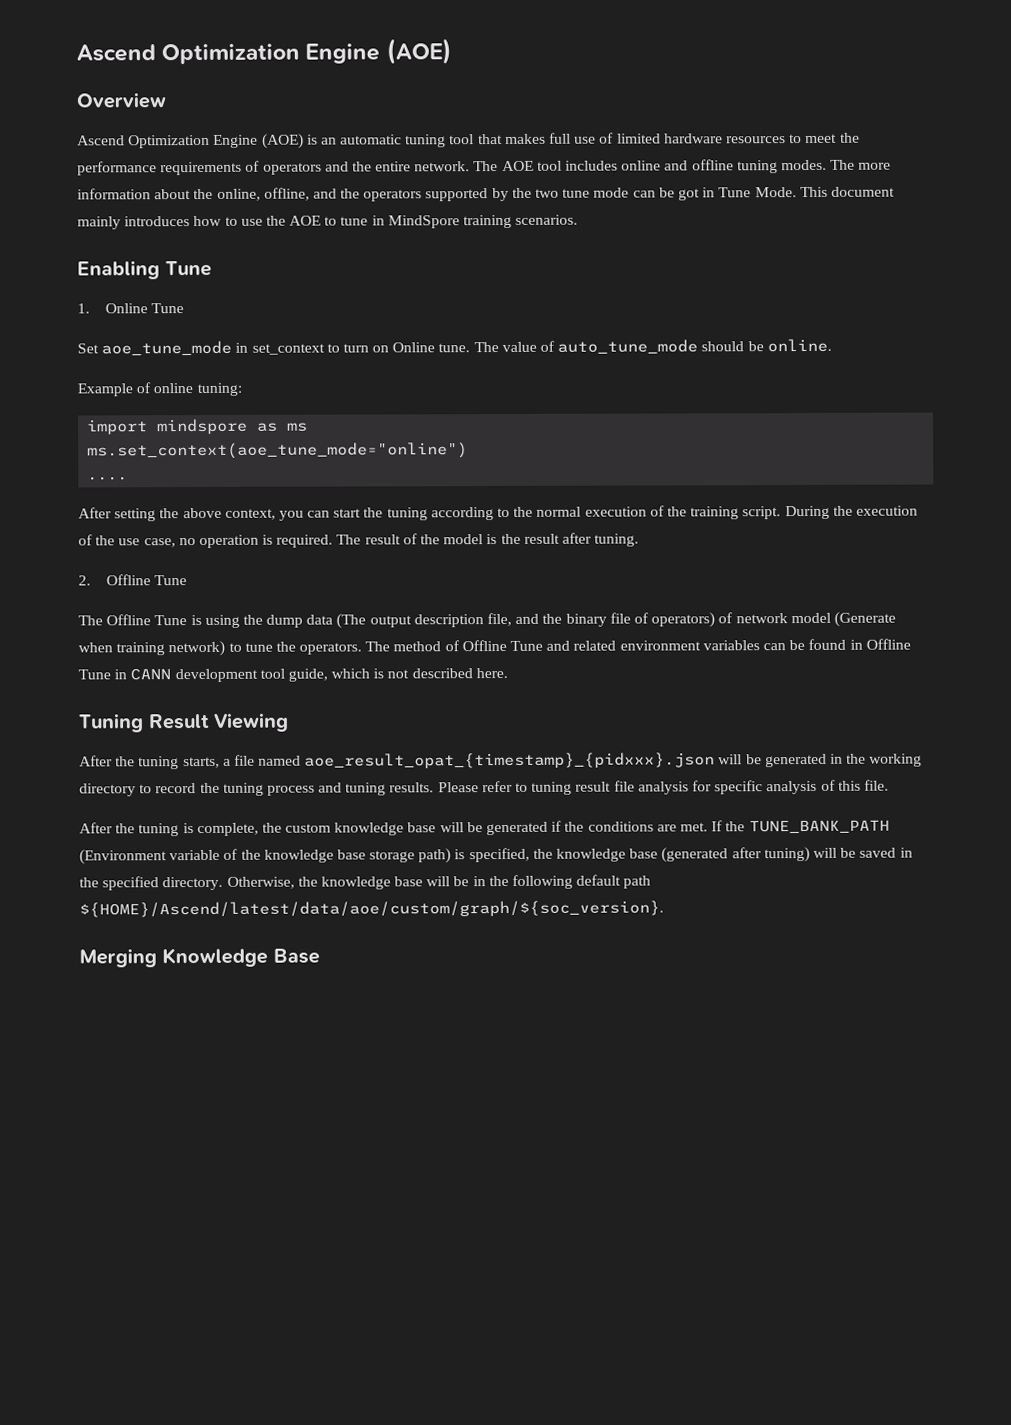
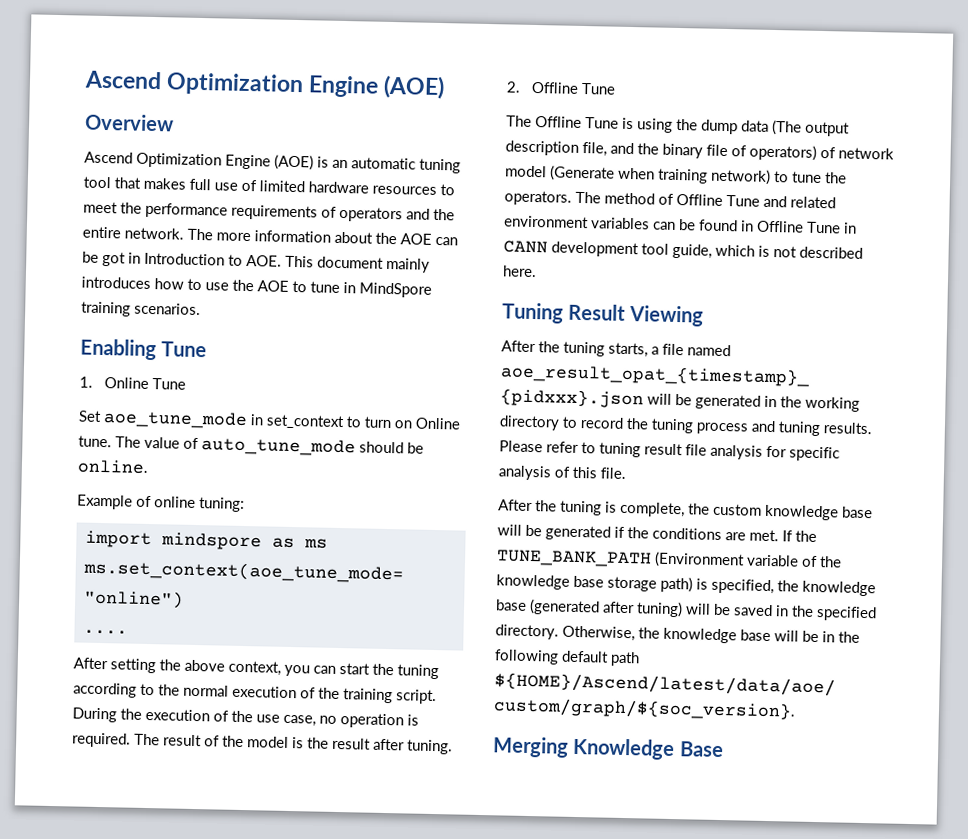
- The AOE tool includes online and offline tuning modes. The more information about the online, offline, and the operators supported by the two tune mode can be got in Tune Mode. This document mainly introduces how to use the AOE to tune in MindSpore training scenarios.
+ The more information about the AOE can be got in Introduction to AOE. This document mainly introduces how to use the AOE to tune in MindSpore training scenarios.

